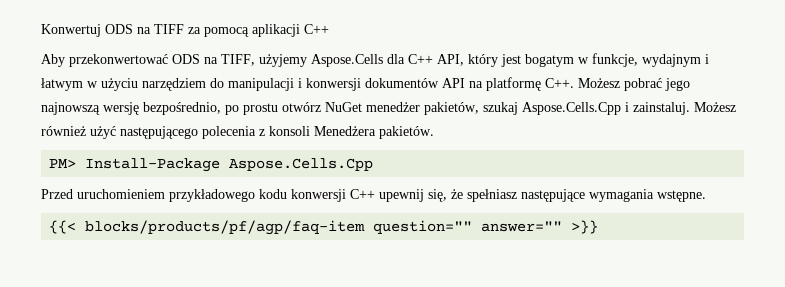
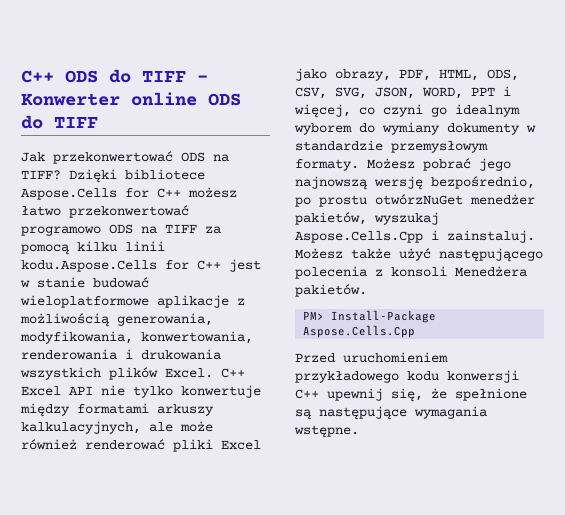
- Konwertuj ODS na TIFF za pomocą aplikacji C++
- Aby przekonwertować ODS na TIFF, użyjemy Aspose.Cells dla C++ API, który jest bogatym w funkcje, wydajnym i łatwym w użyciu narzędziem do manipulacji i konwersji dokumentów API na platformę C++. Możesz pobrać jego najnowszą wersję bezpośrednio, po prostu otwórz NuGet menedżer pakietów, szukaj Aspose.Cells.Cpp i zainstaluj.
+ C++ ODS do TIFF - Konwerter online ODS do TIFF
+ Jak przekonwertować ODS na TIFF? Dzięki bibliotece Aspose.Cells for C++ możesz łatwo przekonwertować programowo ODS na TIFF za pomocą kilku linii kodu.Aspose.Cells for C++ jest w stanie budować wieloplatformowe aplikacje z możliwością generowania, modyfikowania, konwertowania, renderowania i drukowania wszystkich plików Excel. C++ Excel API nie tylko konwertuje między formatami arkuszy kalkulacyjnych, ale może również renderować pliki Excel jako obrazy, PDF, HTML, ODS, CSV, SVG, JSON, WORD, PPT i więcej, co czyni go idealnym wyborem do wymiany dokumenty w standardzie przemysłowym formaty. Możesz pobrać jego najnowszą wersję bezpośrednio, po prostu otwórzNuGet menedżer pakietów, wyszukaj Aspose.Cells.Cpp i zainstaluj.
- Możesz również użyć następującego polecenia z konsoli Menedżera pakietów.
+ Możesz także użyć następującego polecenia z konsoli Menedżera pakietów.
- Przed uruchomieniem przykładowego kodu konwersji C++ upewnij się, że spełniasz następujące wymagania wstępne.
+ Przed uruchomieniem przykładowego kodu konwersji C++ upewnij się, że spełnione są następujące wymagania wstępne.
- {{< blocks/products/pf/agp/faq-item question="" answer="" >}}

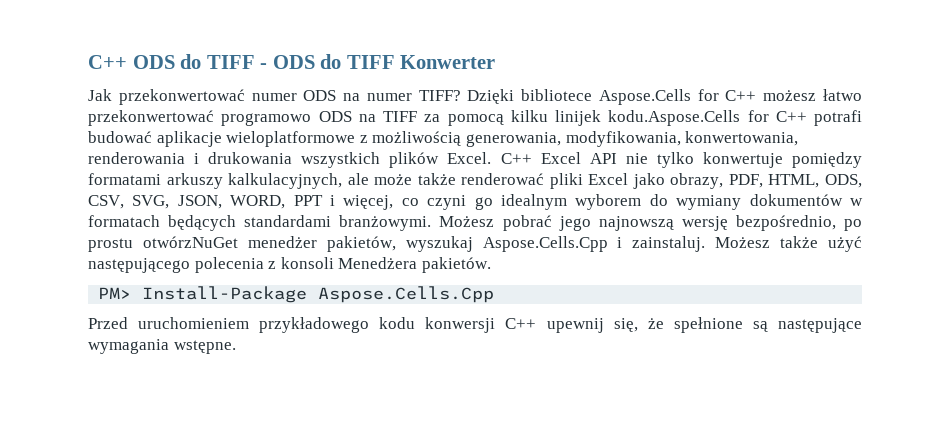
- C++ ODS do TIFF - Konwerter online ODS do TIFF
+ C++ ODS do TIFF - ODS do TIFF Konwerter
- Jak przekonwertować ODS na TIFF?
+ Jak przekonwertować numer ODS na numer TIFF?
- Dzięki bibliotece Aspose.Cells for C++ możesz łatwo przekonwertować programowo ODS na TIFF za pomocą kilku linii kodu.Aspose.Cells for C++ jest w stanie budować wieloplatformowe aplikacje z możliwością generowania, modyfikowania, konwertowania, renderowania i drukowania wszystkich plików Excel.
+ Dzięki bibliotece Aspose.Cells for C++ możesz łatwo przekonwertować programowo ODS na TIFF za pomocą kilku linijek kodu.Aspose.Cells for C++ potrafi budować aplikacje wieloplatformowe z możliwością generowania, modyfikowania, konwertowania, renderowania i drukowania wszystkich plików Excel.
- C++ Excel API nie tylko konwertuje między formatami arkuszy kalkulacyjnych, ale może również renderować pliki Excel jako obrazy, PDF, HTML, ODS, CSV, SVG, JSON, WORD, PPT i więcej, co czyni go idealnym wyborem do wymiany dokumenty w standardzie przemysłowym formaty.
+ C++ Excel API nie tylko konwertuje pomiędzy formatami arkuszy kalkulacyjnych, ale może także renderować pliki Excel jako obrazy, PDF, HTML, ODS, CSV, SVG, JSON, WORD, PPT i więcej, co czyni go idealnym wyborem do wymiany dokumentów w formatach będących standardami branżowymi.

